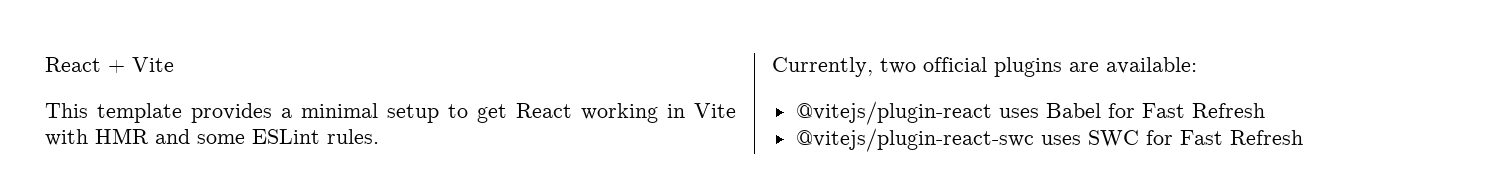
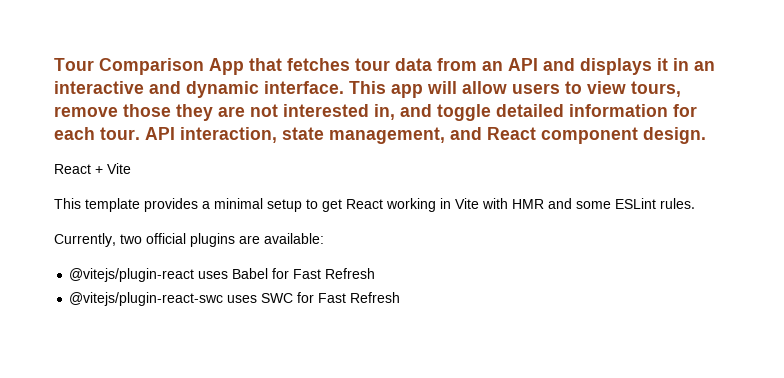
+ Tour Comparison App that fetches tour data from an API and displays it in an interactive and dynamic interface. This app will allow users to view tours, remove those they are not interested in, and toggle detailed information for each tour. API interaction, state management, and React component design.

